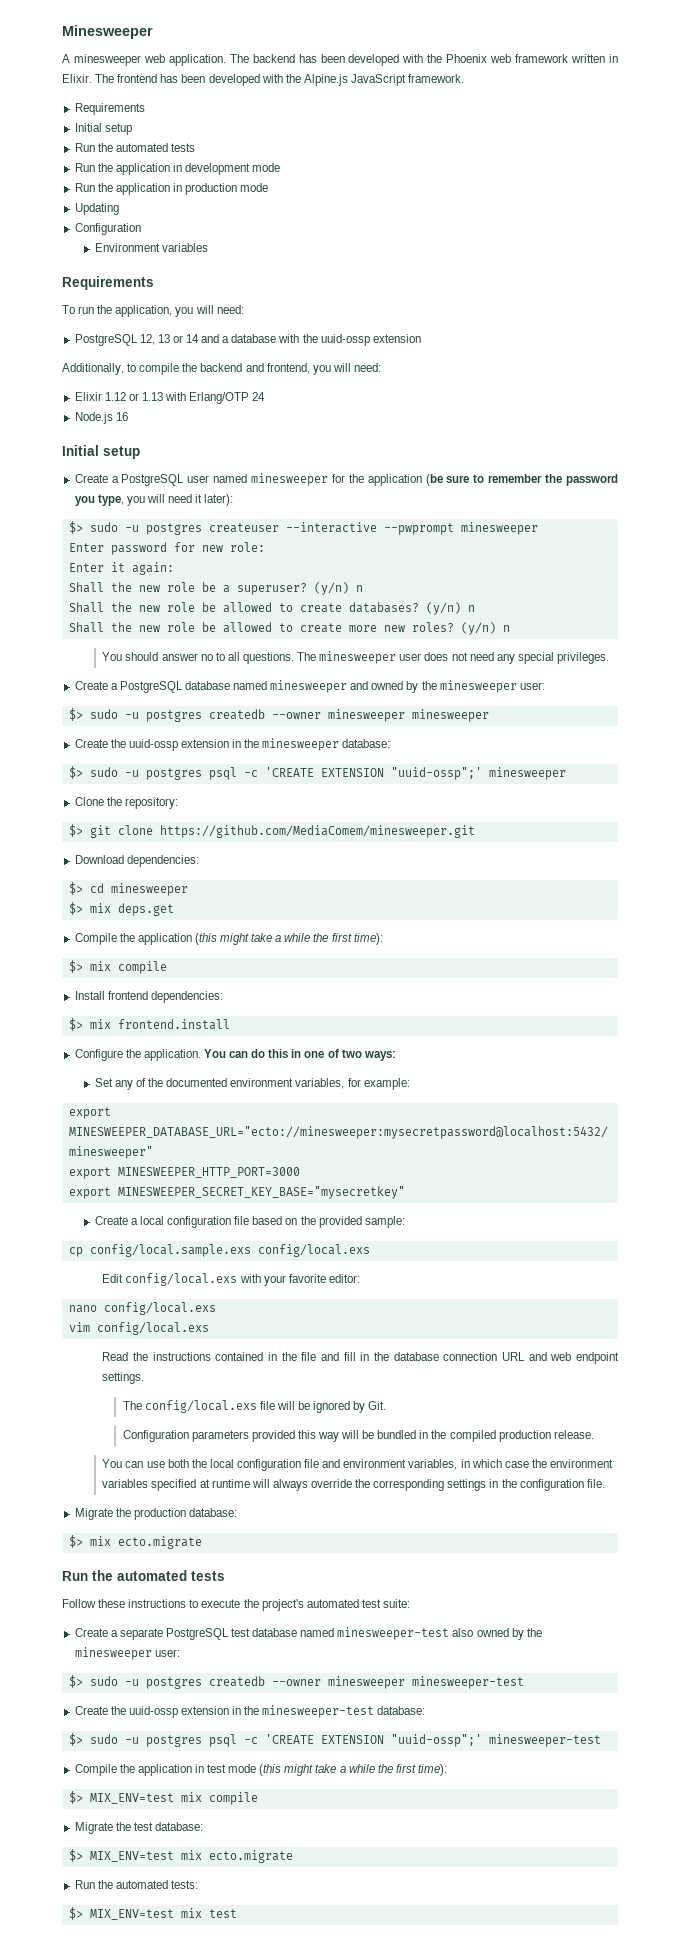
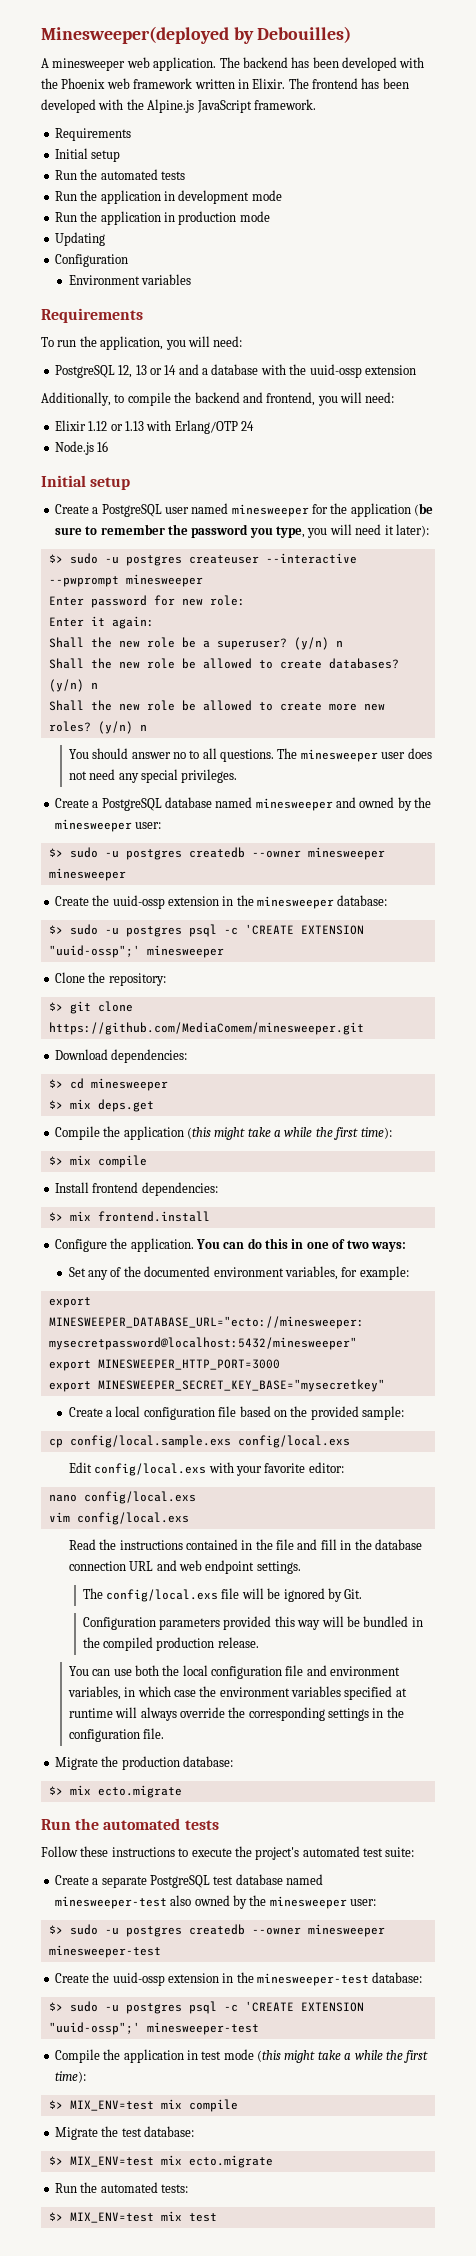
- Minesweeper
+ Minesweeper(deployed by Debouilles)

